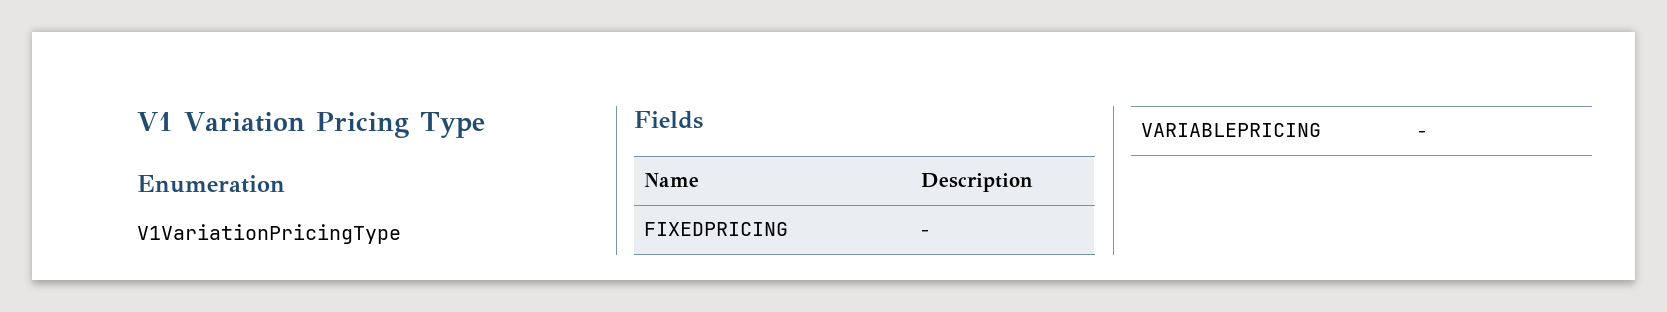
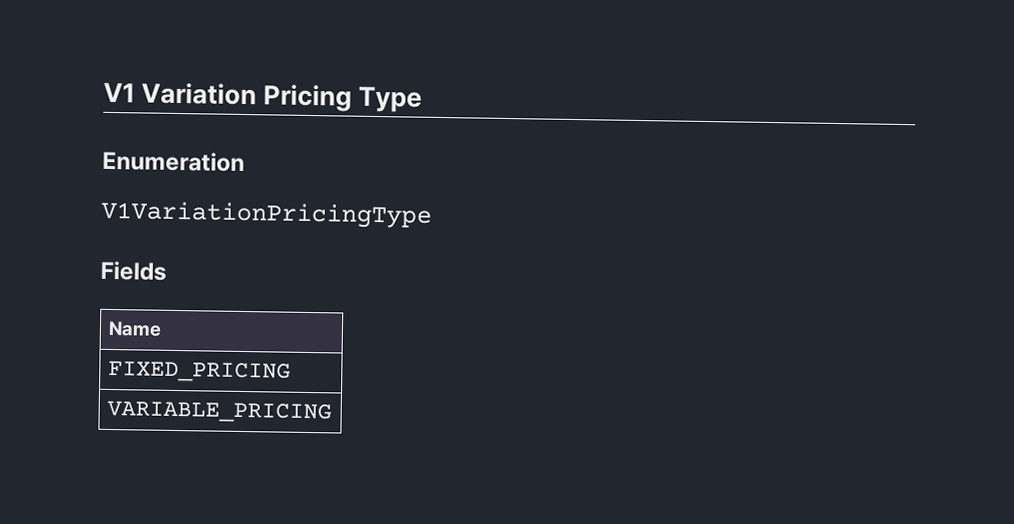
- Name | Description
- FIXEDPRICING | -
- VARIABLEPRICING | -
+ Name
+ FIXED_PRICING
+ VARIABLE_PRICING

